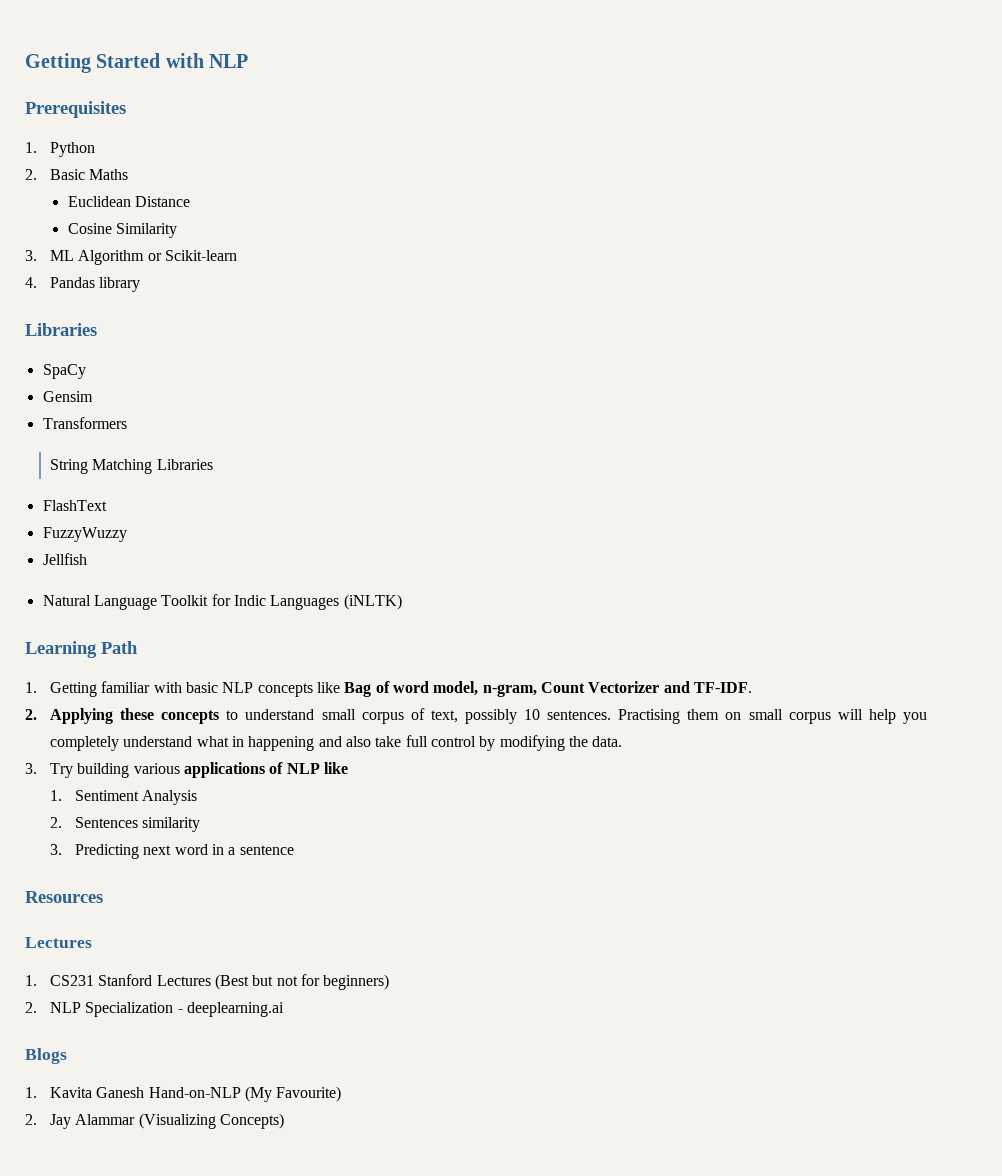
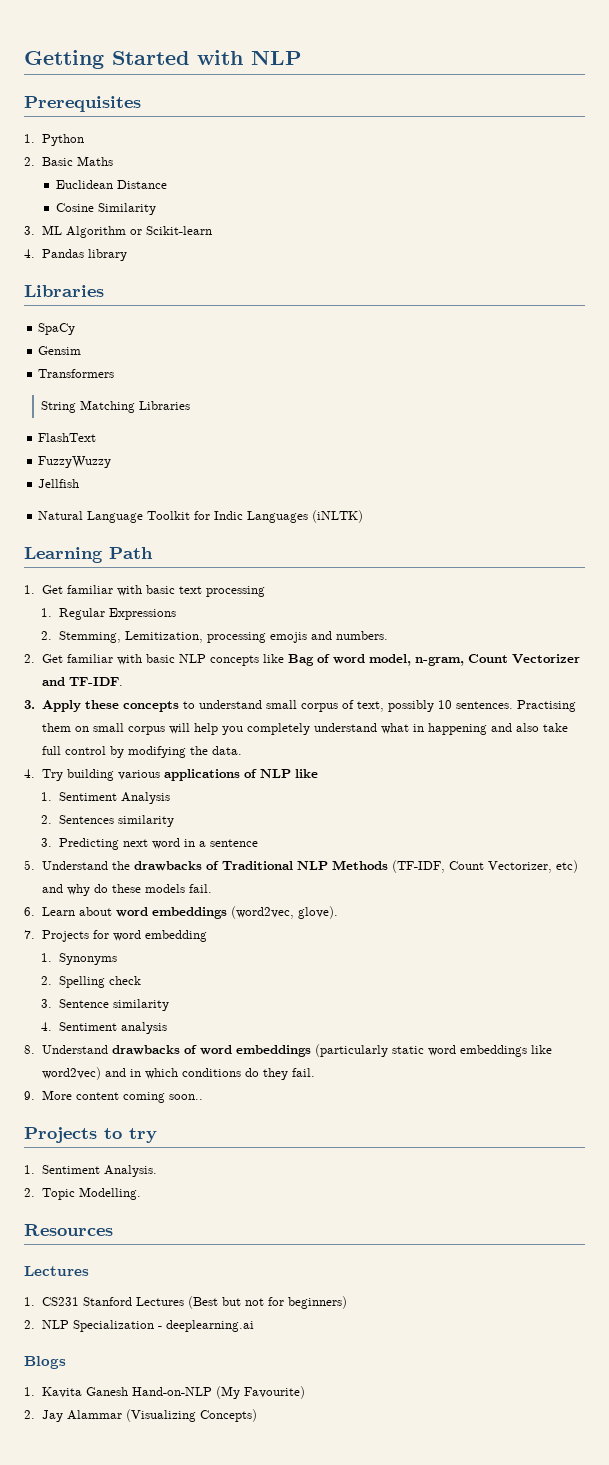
- 1. Getting familiar with basic NLP concepts like Bag of word model, n-gram, Count Vectorizer and TF-IDF.
+ 1. Get familiar with basic text processing
+ 1. Regular Expressions
+ 2. Stemming, Lemitization, processing emojis and numbers.
+ 2. Get familiar with basic NLP concepts like Bag of word model, n-gram, Count Vectorizer and TF-IDF.
- 2. Applying these concepts to understand small corpus of text, possibly 10 sentences.
+ 3. Apply these concepts to understand small corpus of text, possibly 10 sentences.
- 3. Try building various applications of NLP like
+ 4. Try building various applications of NLP like
+ 5. Understand the drawbacks of Traditional NLP Methods (TF-IDF, Count Vectorizer, etc) and why do these models fail.
+ 6. Learn about word embeddings (word2vec, glove).
+ 7. Projects for word embedding
+ 1. Synonyms
+ 2. Spelling check
+ 3. Sentence similarity
+ 4. Sentiment analysis
+ 8. Understand drawbacks of word embeddings (particularly static word embeddings like word2vec) and in which conditions do they fail.
+ 9. More content coming soon..
+ Projects to try
+ 1. Sentiment Analysis.
+ 2. Topic Modelling.

